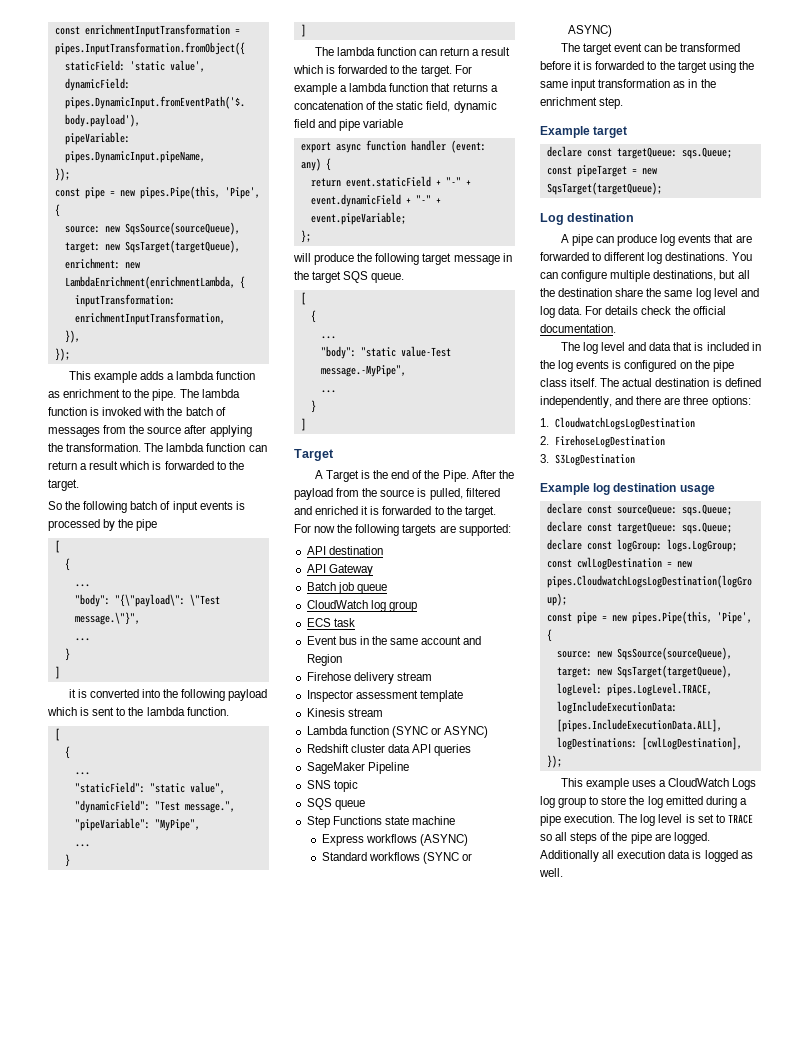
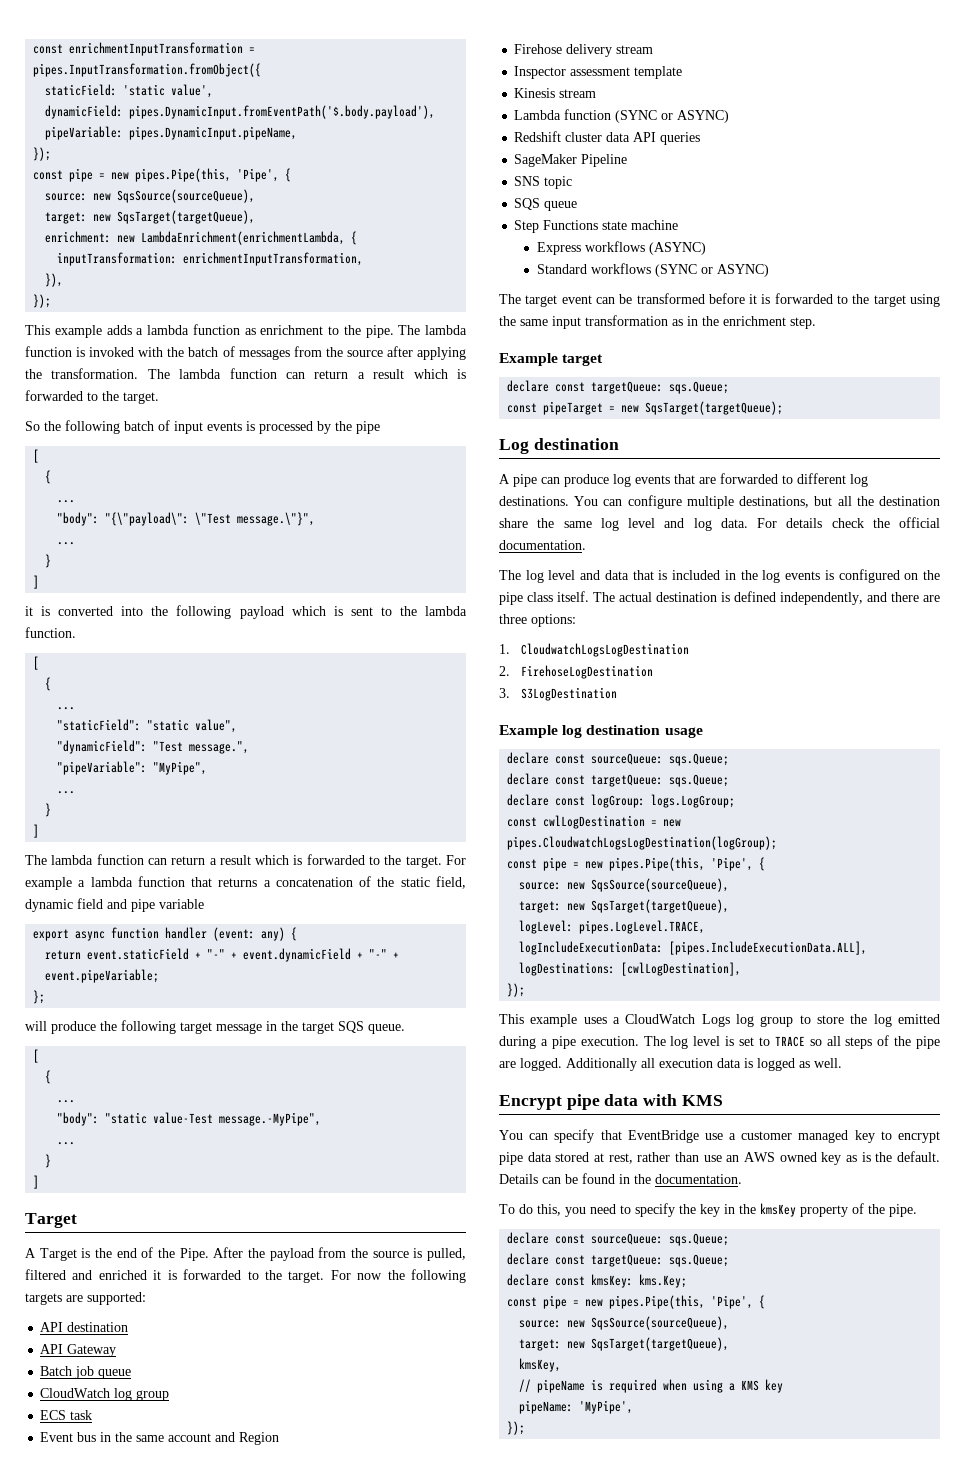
+ Encrypt pipe data with KMS
+ You can specify that EventBridge use a customer managed key to encrypt pipe data stored at rest, rather than use an AWS owned key as is the default. Details can be found in the documentation.
+ To do this, you need to specify the key in the kmsKey property of the pipe.
+ declare const sourceQueue: sqs.Queue;
+ declare const targetQueue: sqs.Queue;
+ declare const kmsKey: kms.Key;
+ const pipe = new pipes.Pipe(this, 'Pipe', {
+ source: new SqsSource(sourceQueue),
+ target: new SqsTarget(targetQueue),
+ kmsKey,
+ // pipeName is required when using a KMS key
+ pipeName: 'MyPipe',
+ });

